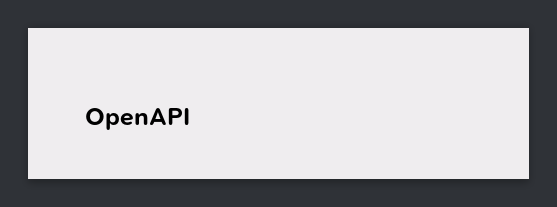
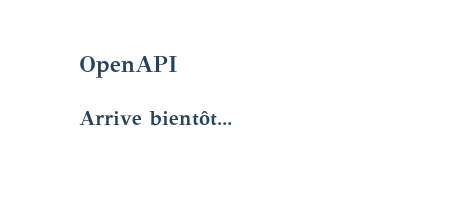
+ Arrive bientôt...

